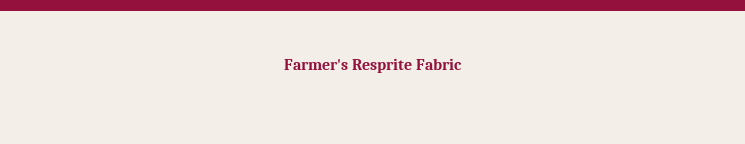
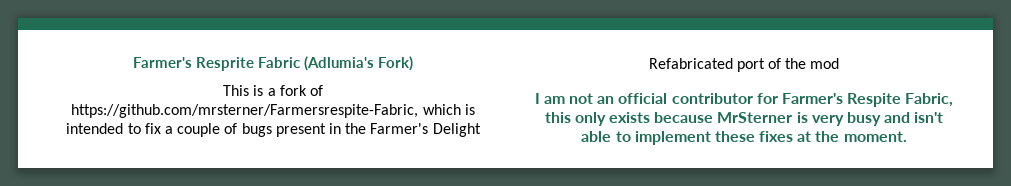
- Farmer's Resprite Fabric
+ Farmer's Resprite Fabric (Adlumia's Fork)
+ This is a fork of https://github.com/mrsterner/Farmersrespite-Fabric, which is intended to fix a couple of bugs present in the Farmer's Delight Refabricated port of the mod
+ I am not an official contributor for Farmer's Respite Fabric, this only exists because MrSterner is very busy and isn't able to implement these fixes at the moment.

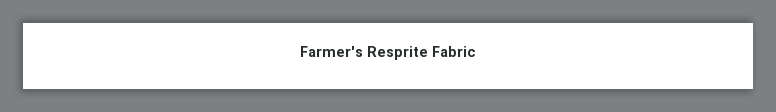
- Farmer's Resprite Fabric (Adlumia's Fork)
- This is a fork of https://github.com/mrsterner/Farmersrespite-Fabric, which is intended to fix a couple of bugs present in the Farmer's Delight Refabricated port of the mod
- I am not an official contributor for Farmer's Respite Fabric, this only exists because MrSterner is very busy and isn't able to implement these fixes at the moment.
+ Farmer's Resprite Fabric

